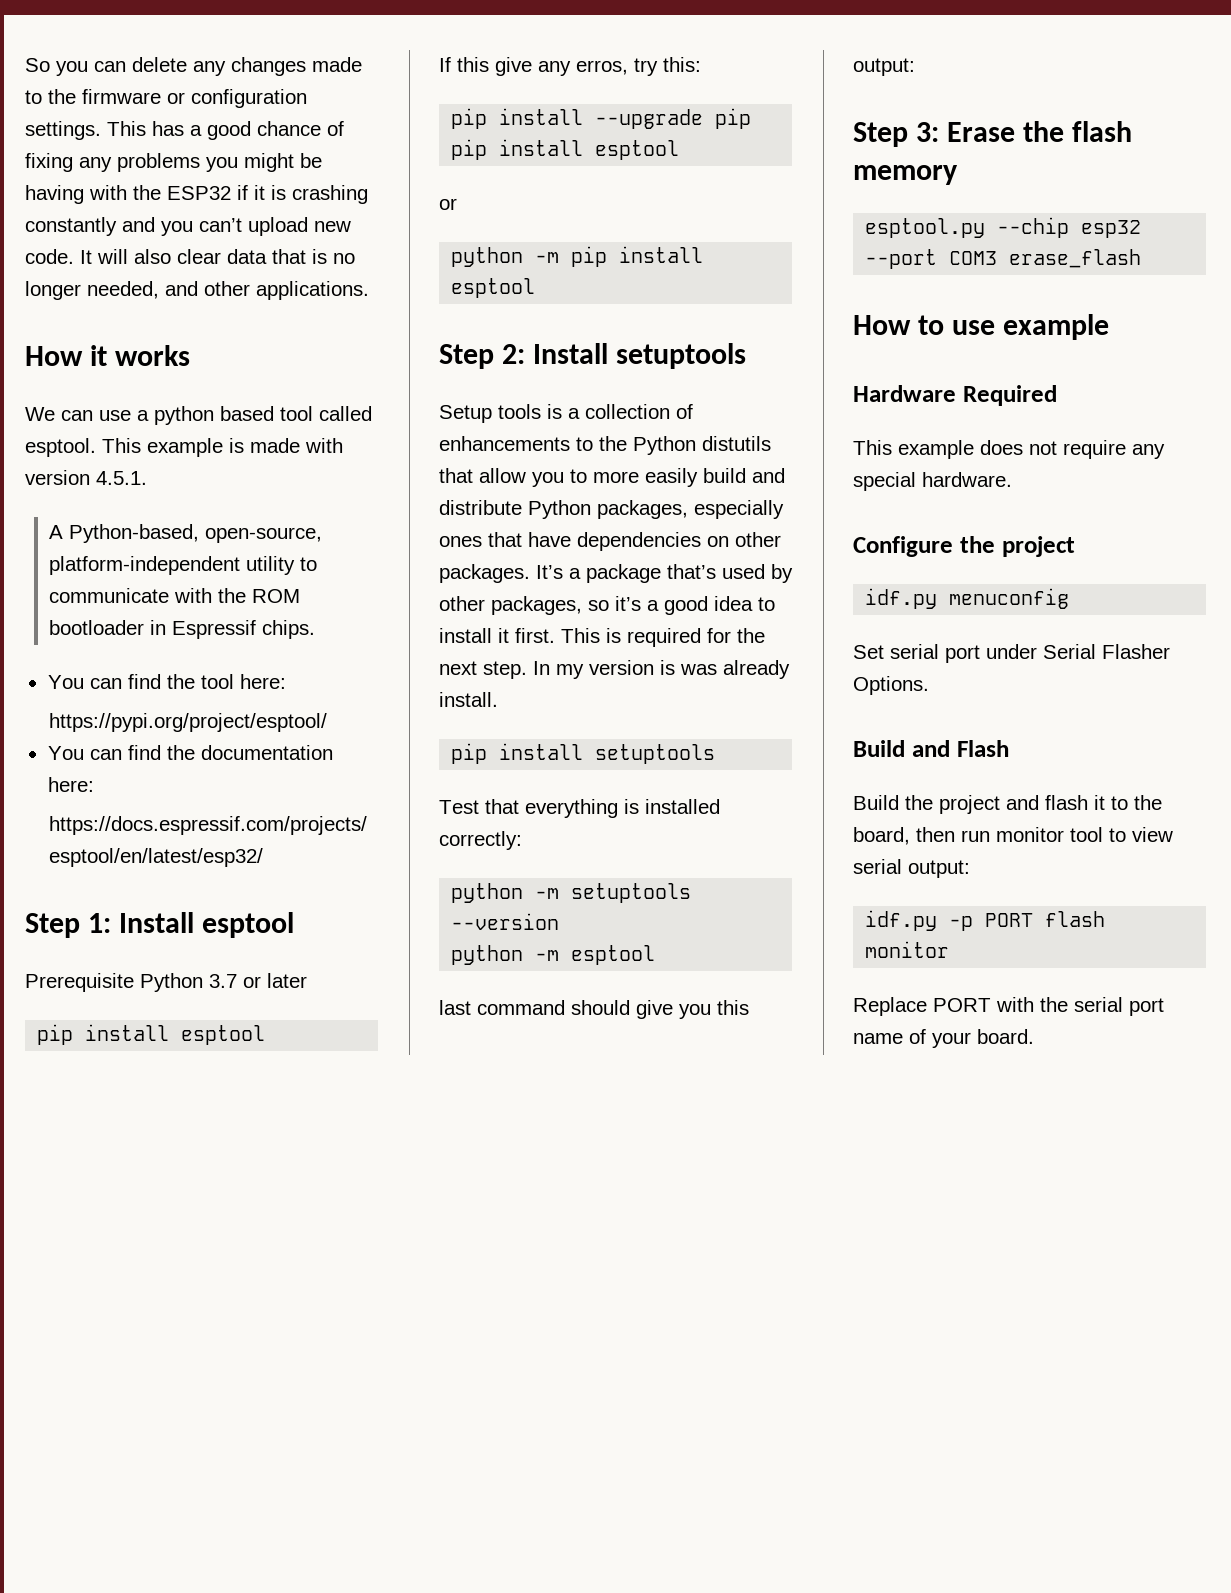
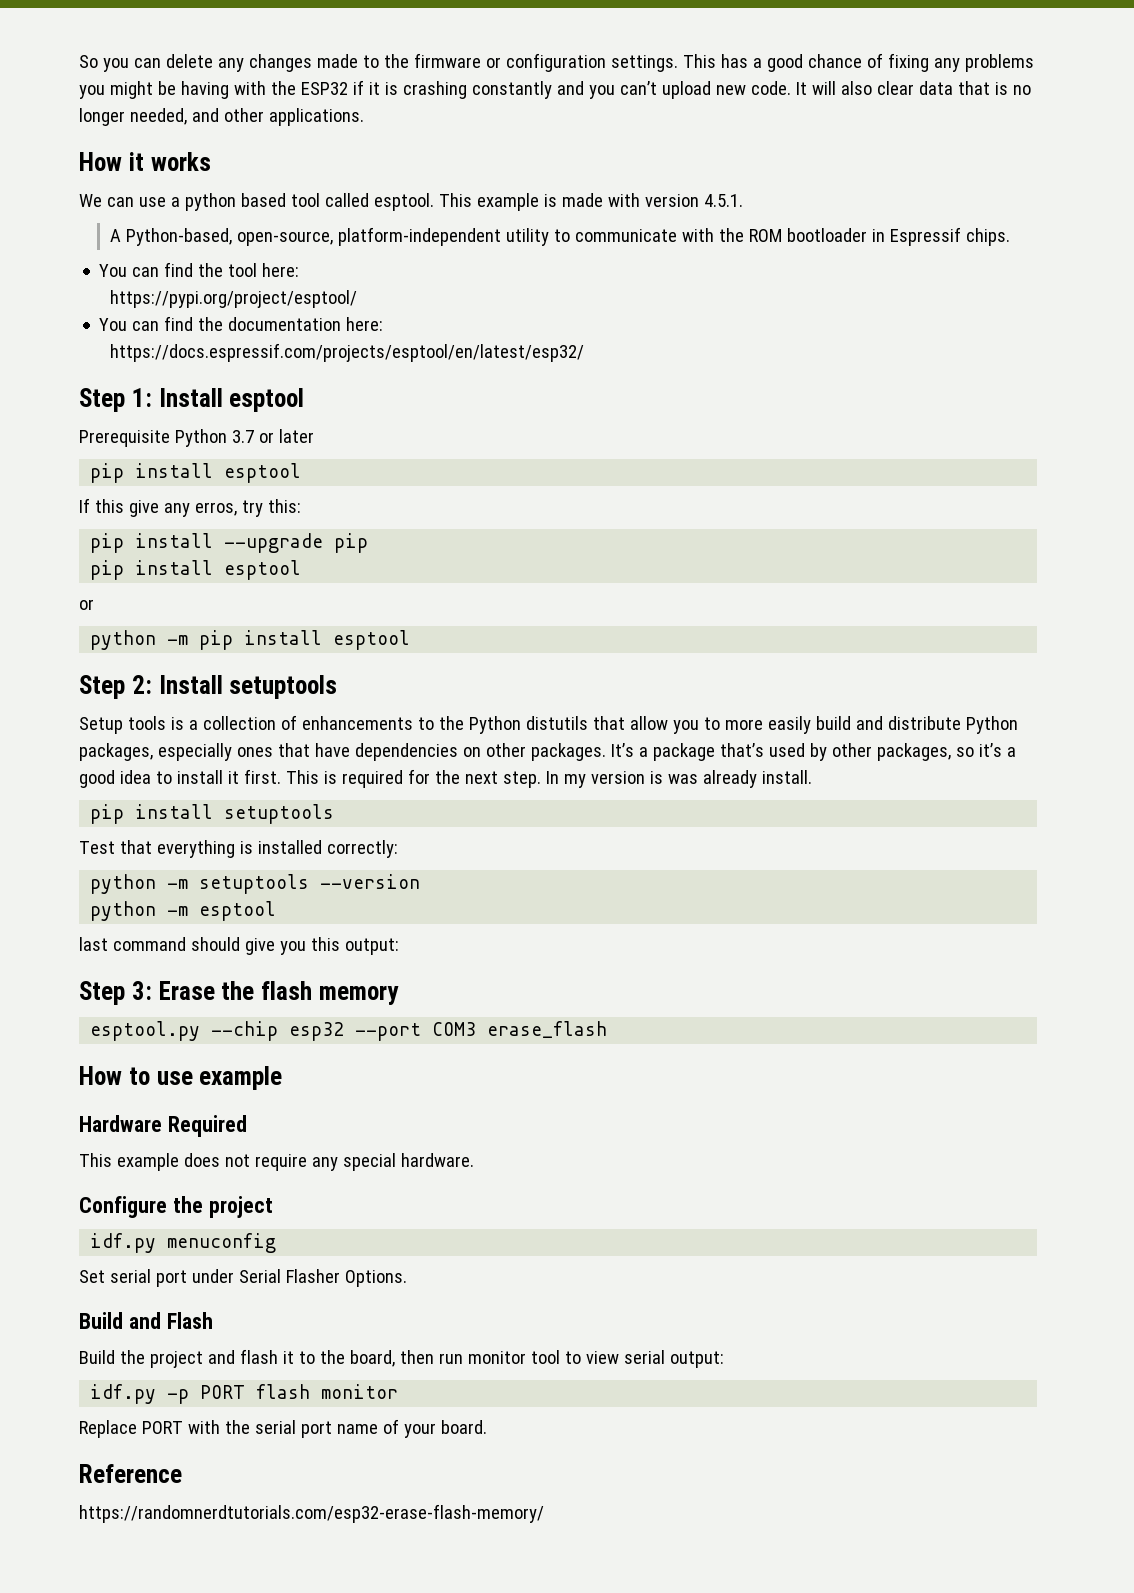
+ Reference
+ https://randomnerdtutorials.com/esp32-erase-flash-memory/

